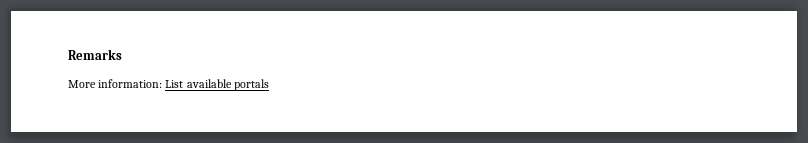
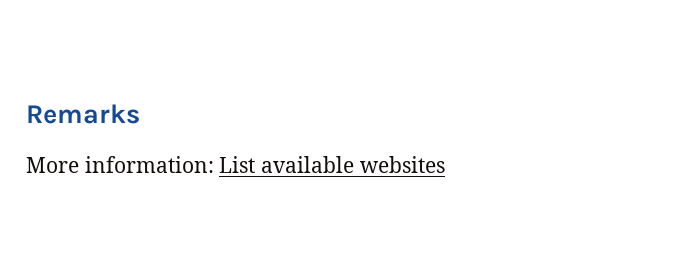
- More information: List available portals
+ More information: List available websites

